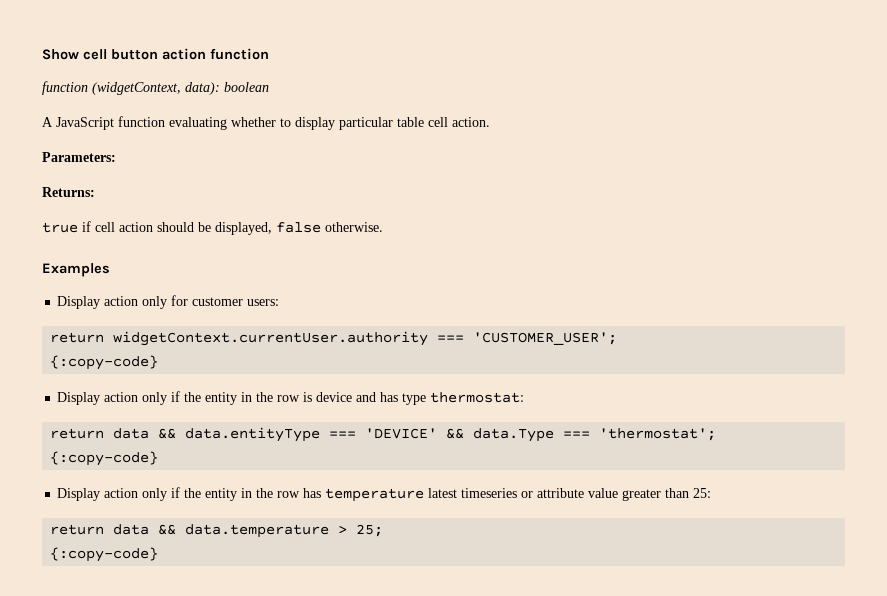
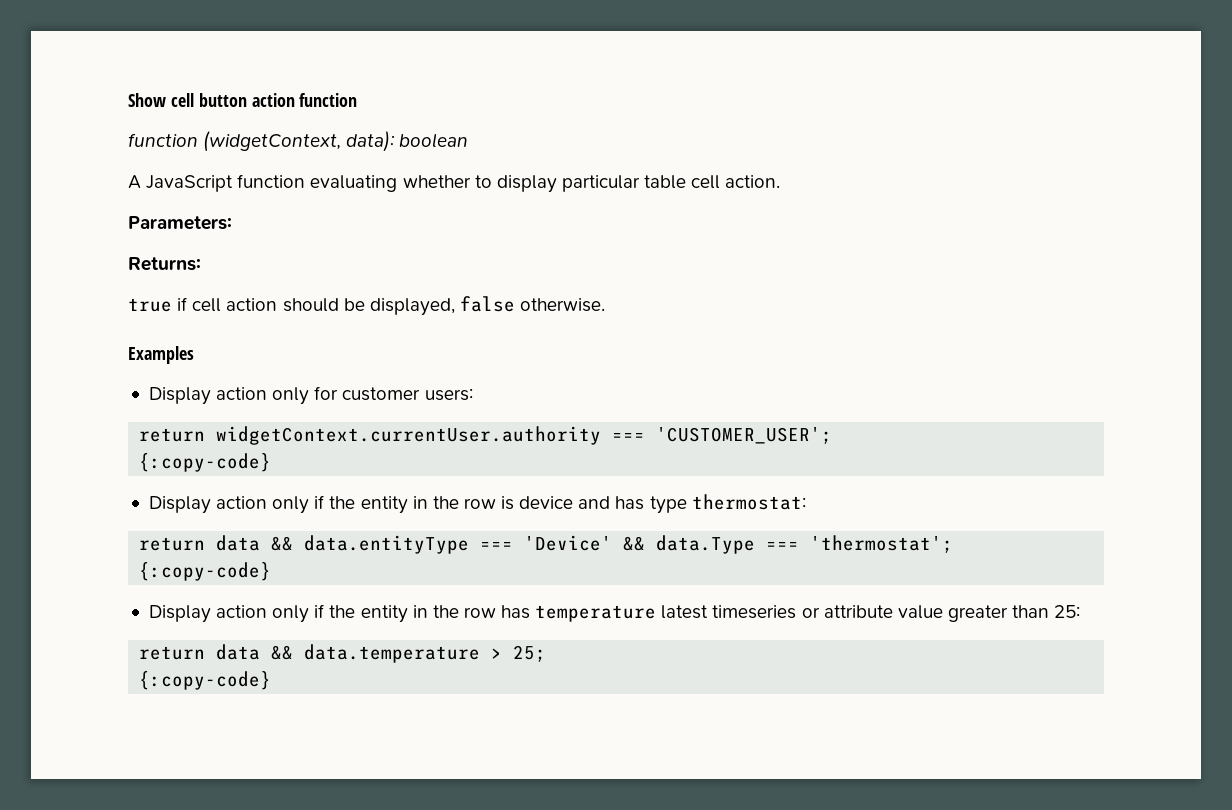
- return data && data.entityType === 'DEVICE' && data.Type === 'thermostat';
+ return data && data.entityType === 'Device' && data.Type === 'thermostat';

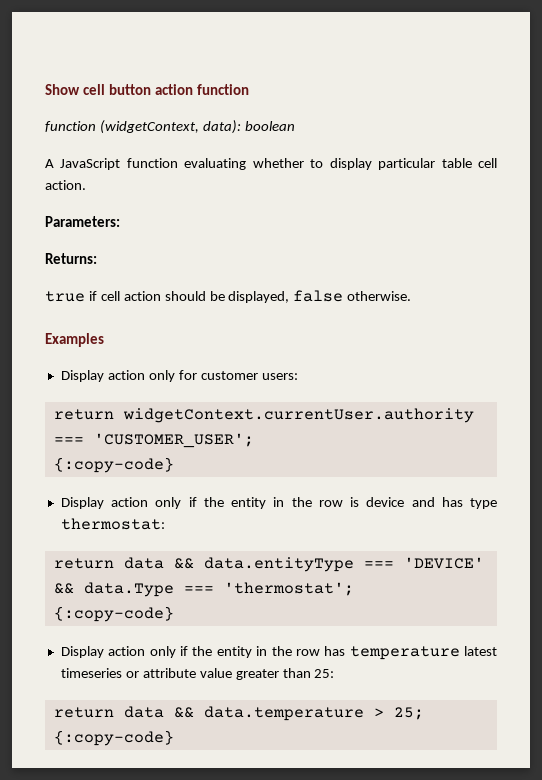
- return data && data.entityType === 'Device' && data.Type === 'thermostat';
+ return data && data.entityType === 'DEVICE' && data.Type === 'thermostat';

